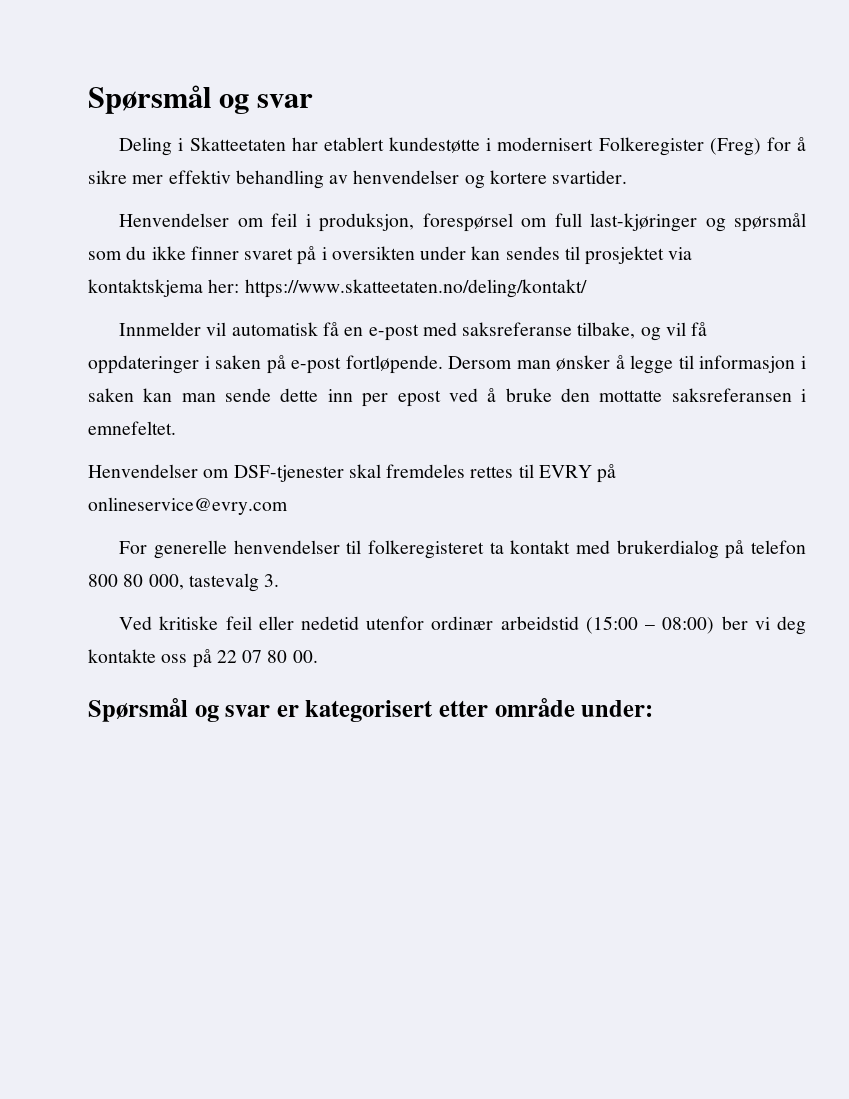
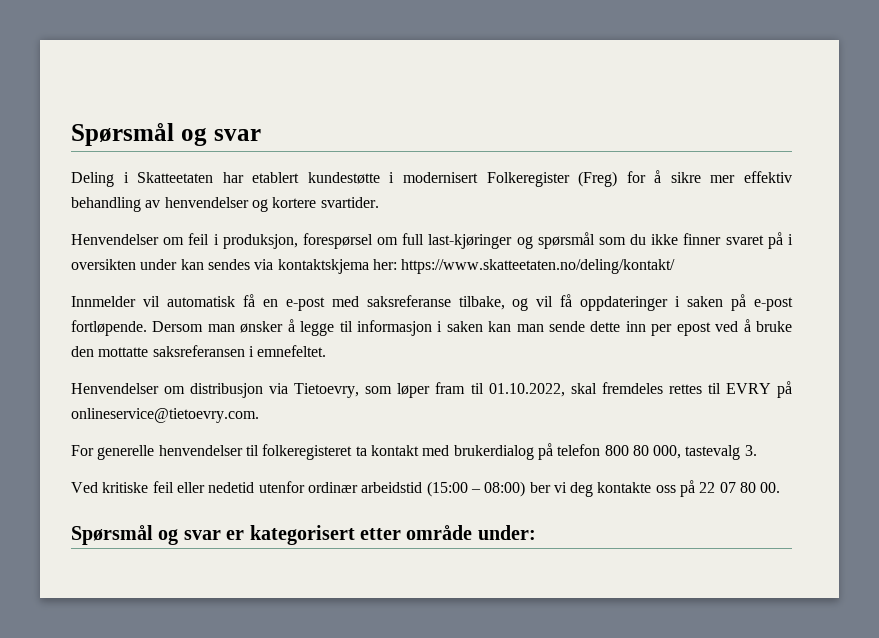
- Henvendelser om feil i produksjon, forespørsel om full last-kjøringer og spørsmål som du ikke finner svaret på i oversikten under kan sendes til prosjektet via kontaktskjema her: https://www.skatteetaten.no/deling/kontakt/
+ Henvendelser om feil i produksjon, forespørsel om full last-kjøringer og spørsmål som du ikke finner svaret på i oversikten under kan sendes via kontaktskjema her: https://www.skatteetaten.no/deling/kontakt/
- Henvendelser om DSF-tjenester skal fremdeles rettes til EVRY på onlineservice@evry.com
+ Henvendelser om distribusjon via Tietoevry, som løper fram til 01.10.2022, skal fremdeles rettes til EVRY på onlineservice@tietoevry.com.

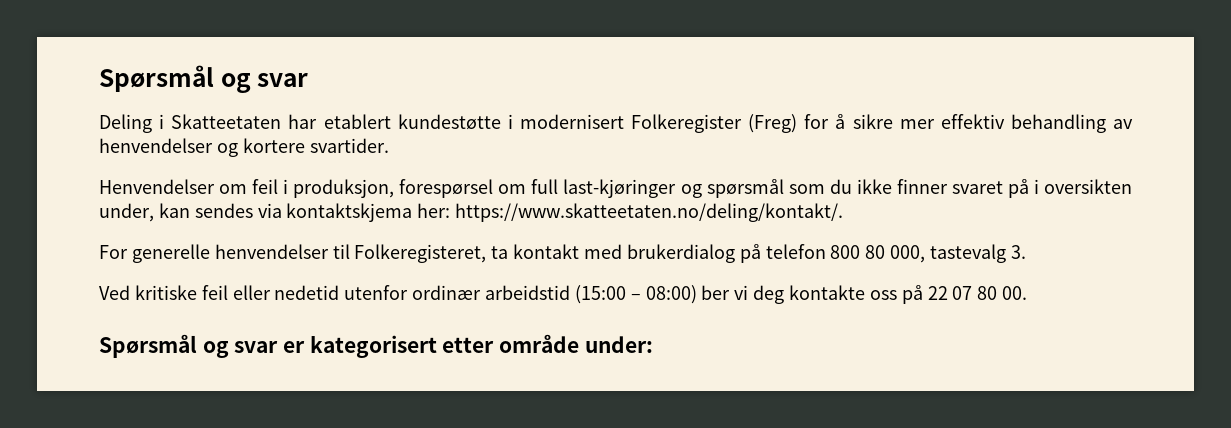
- Henvendelser om feil i produksjon, forespørsel om full last-kjøringer og spørsmål som du ikke finner svaret på i oversikten under kan sendes via kontaktskjema her: https://www.skatteetaten.no/deling/kontakt/
- Innmelder vil automatisk få en e-post med saksreferanse tilbake, og vil få oppdateringer i saken på e-post fortløpende. Dersom man ønsker å legge til informasjon i saken kan man sende dette inn per epost ved å bruke den mottatte saksreferansen i emnefeltet.
- Henvendelser om distribusjon via Tietoevry, som løper fram til 01.10.2022, skal fremdeles rettes til EVRY på onlineservice@tietoevry.com.
+ Henvendelser om feil i produksjon, forespørsel om full last-kjøringer og spørsmål som du ikke finner svaret på i oversikten under, kan sendes via kontaktskjema her: https://www.skatteetaten.no/deling/kontakt/.
- For generelle henvendelser til folkeregisteret ta kontakt med brukerdialog på telefon 800 80 000, tastevalg 3.
+ For generelle henvendelser til Folkeregisteret, ta kontakt med brukerdialog på telefon 800 80 000, tastevalg 3.

